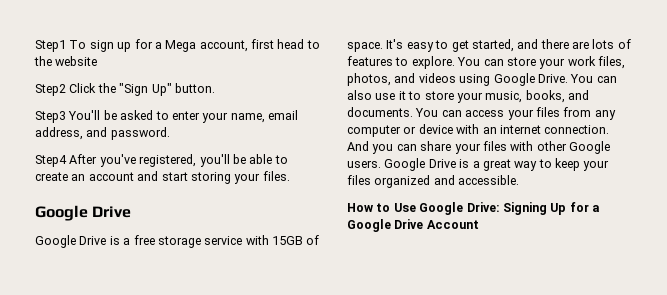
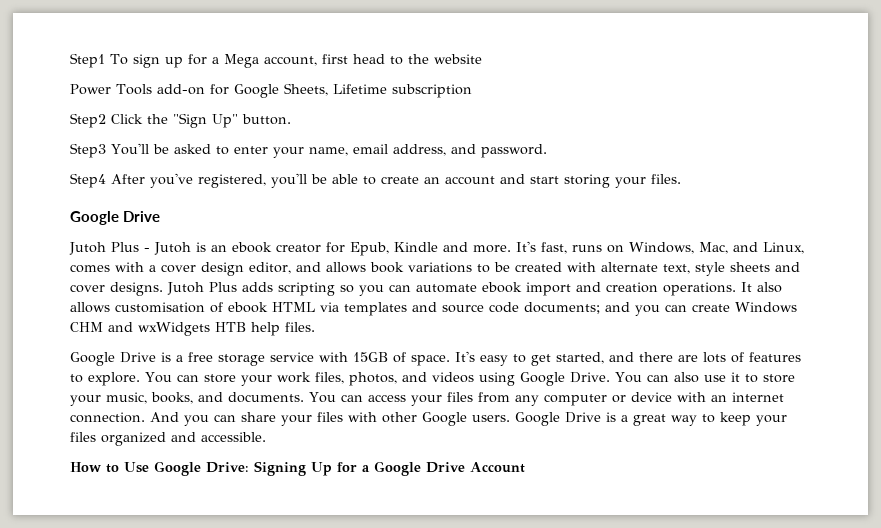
+ Power Tools add-on for Google Sheets, Lifetime subscription
+ Jutoh Plus - Jutoh is an ebook creator for Epub, Kindle and more. It's fast, runs on Windows, Mac, and Linux, comes with a cover design editor, and allows book variations to be created with alternate text, style sheets and cover designs. Jutoh Plus adds scripting so you can automate ebook import and creation operations. It also allows customisation of ebook HTML via templates and source code documents; and you can create Windows CHM and wxWidgets HTB help files.

